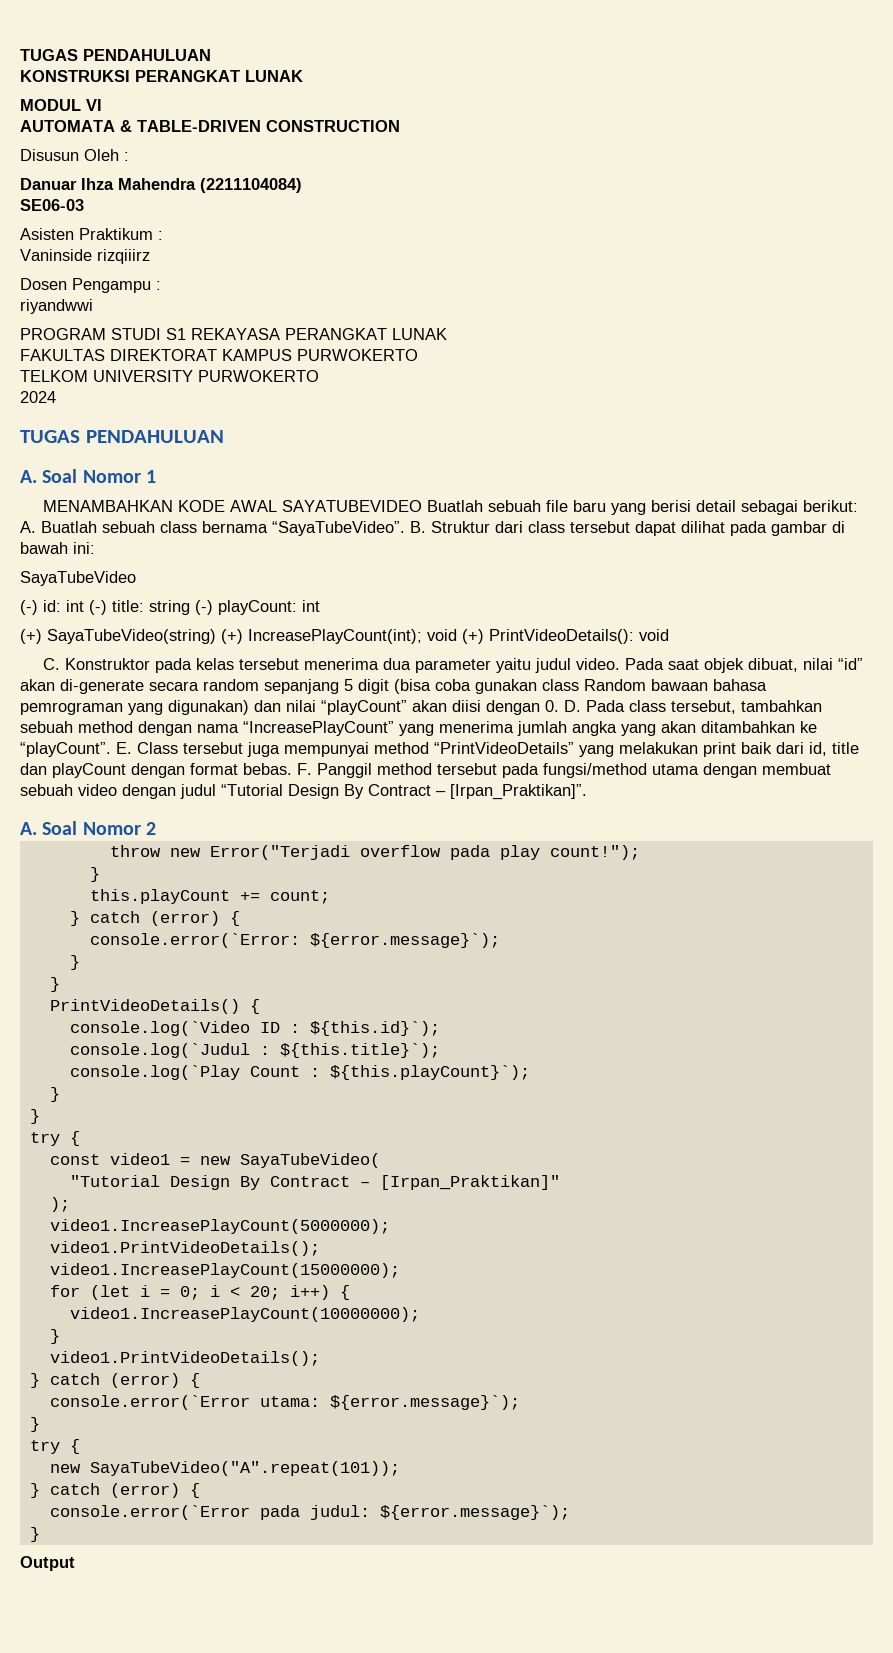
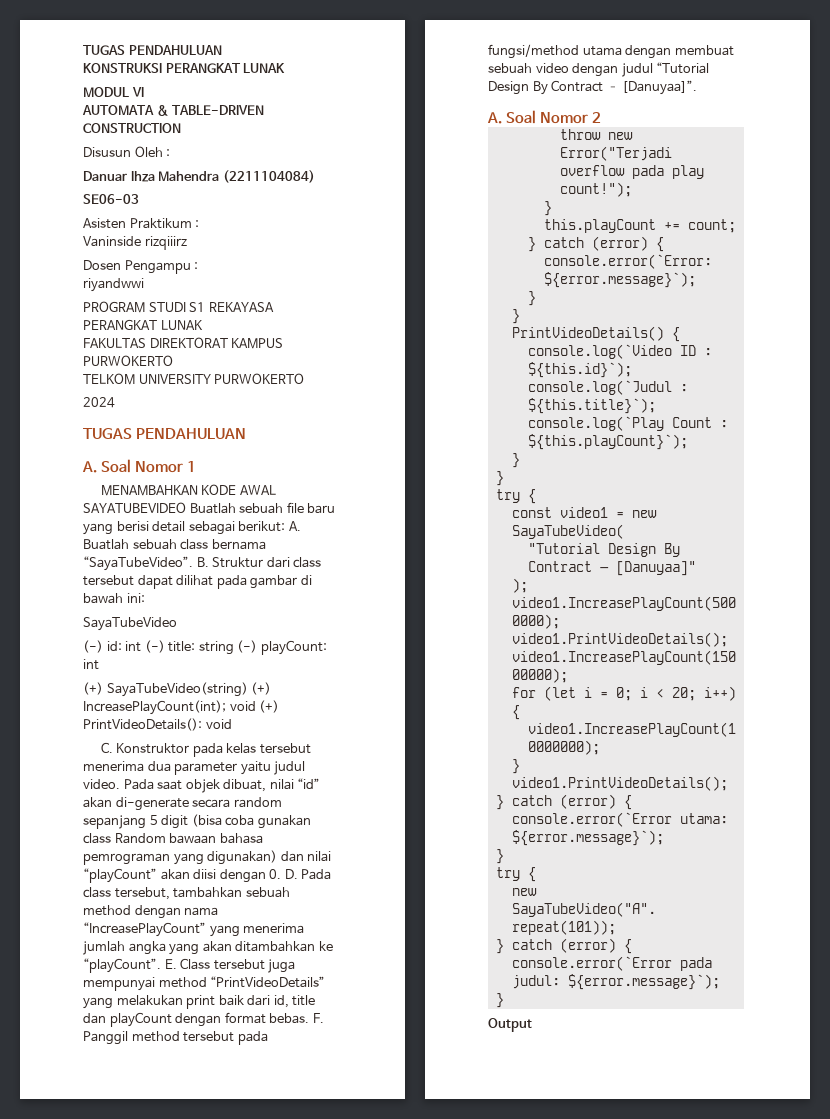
- F. Panggil method tersebut pada fungsi/method utama dengan membuat sebuah video dengan judul “Tutorial Design By Contract – [Irpan_Praktikan]”.
+ F. Panggil method tersebut pada fungsi/method utama dengan membuat sebuah video dengan judul “Tutorial Design By Contract – [Danuyaa]”.
- "Tutorial Design By Contract – [Irpan_Praktikan]"
+ "Tutorial Design By Contract – [Danuyaa]"

